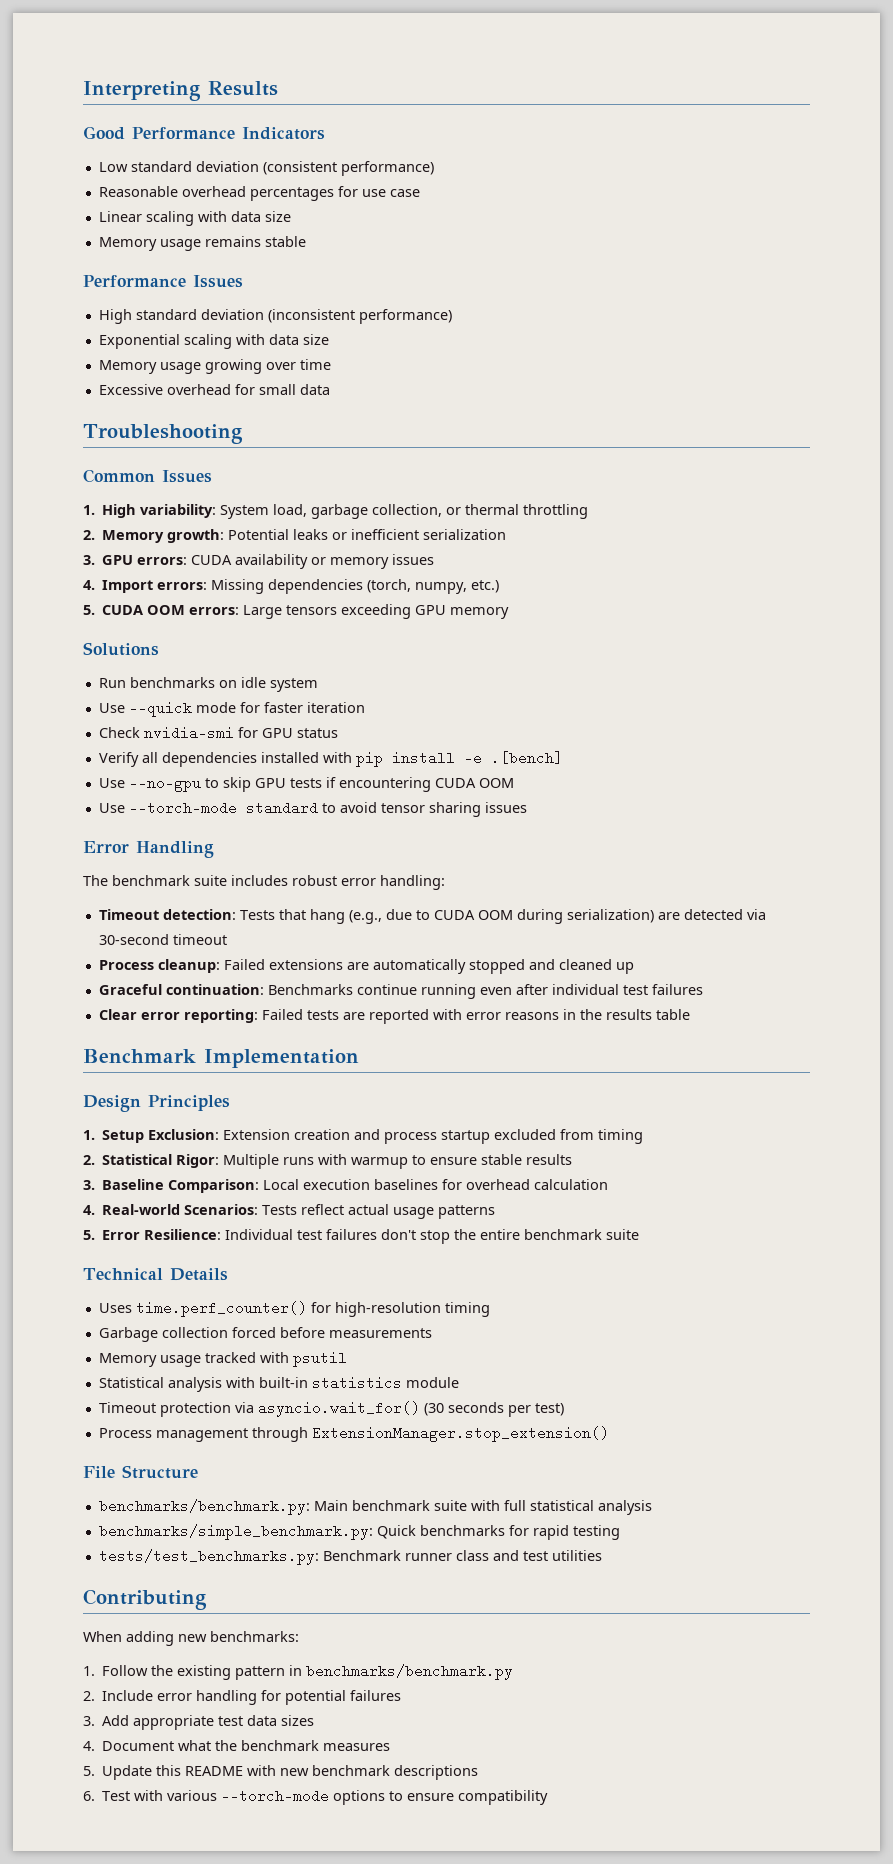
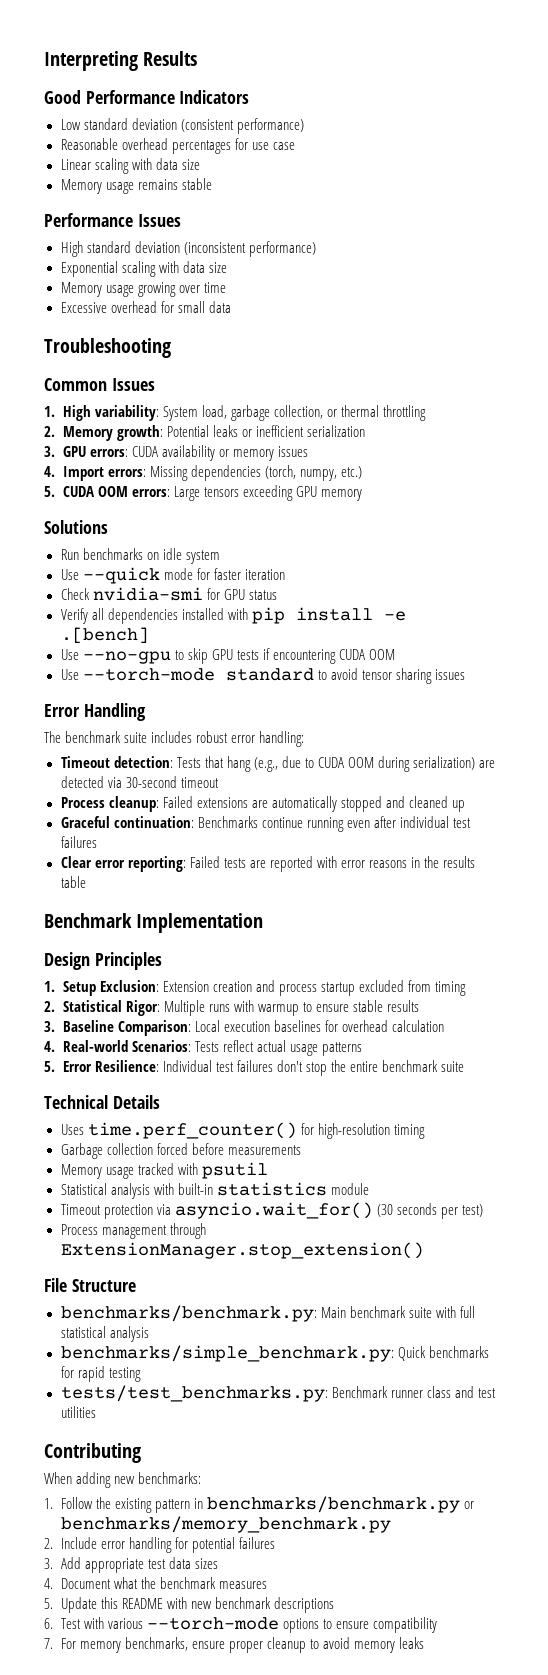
- 1. Follow the existing pattern in benchmarks/benchmark.py
+ 1. Follow the existing pattern in benchmarks/benchmark.py or benchmarks/memory_benchmark.py
+ 7. For memory benchmarks, ensure proper cleanup to avoid memory leaks

